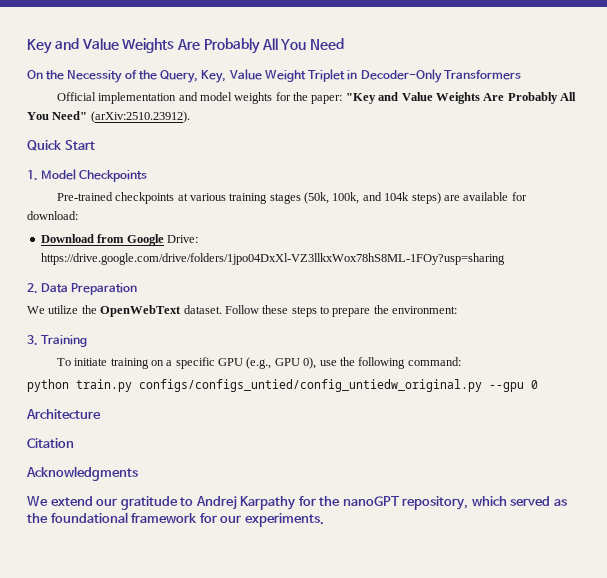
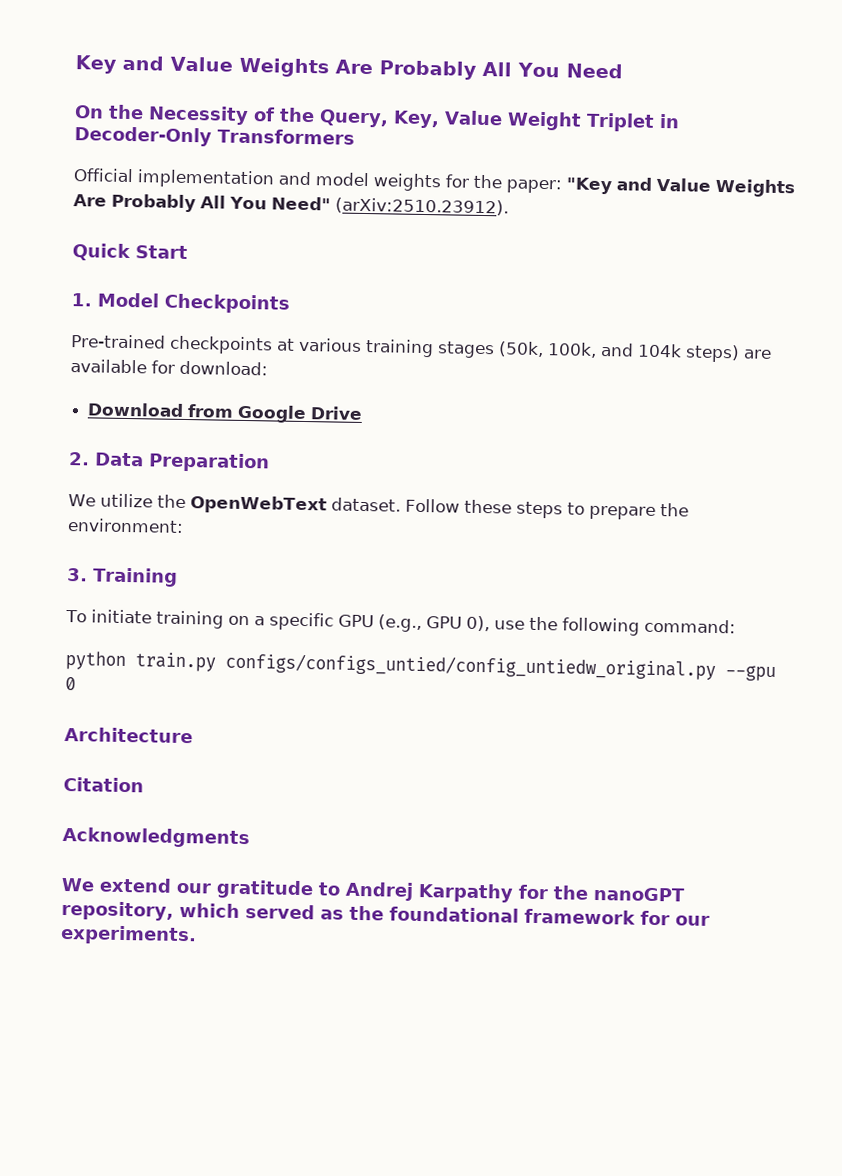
- Download from Google Drive: https://drive.google.com/drive/folders/1jpo04DxXl-VZ3llkxWox78hS8ML-1FOy?usp=sharing
+ Download from Google Drive

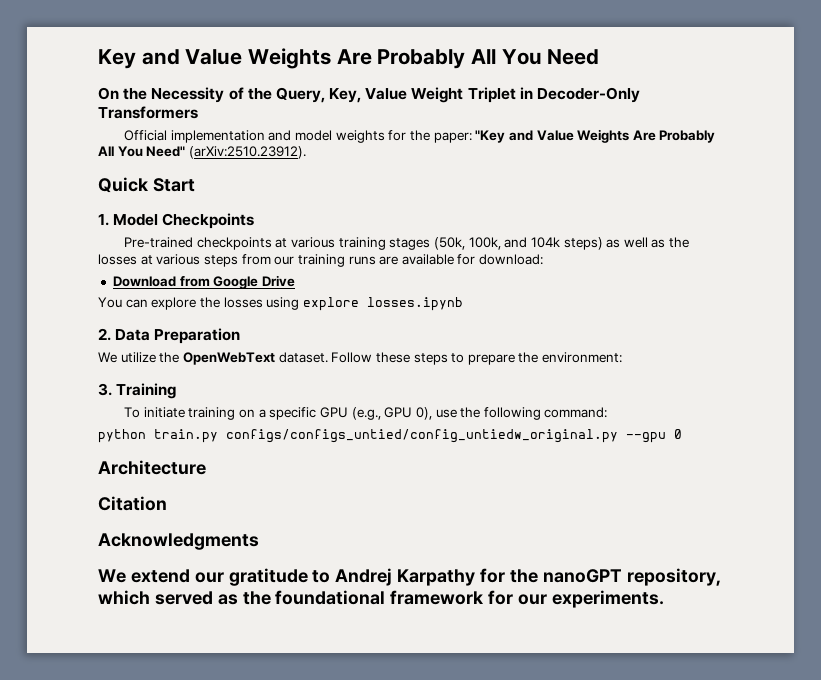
- Pre-trained checkpoints at various training stages (50k, 100k, and 104k steps) are available for download:
+ Pre-trained checkpoints at various training stages (50k, 100k, and 104k steps) as well as the losses at various steps from our training runs are available for download:
+ You can explore the losses using explore losses.ipynb

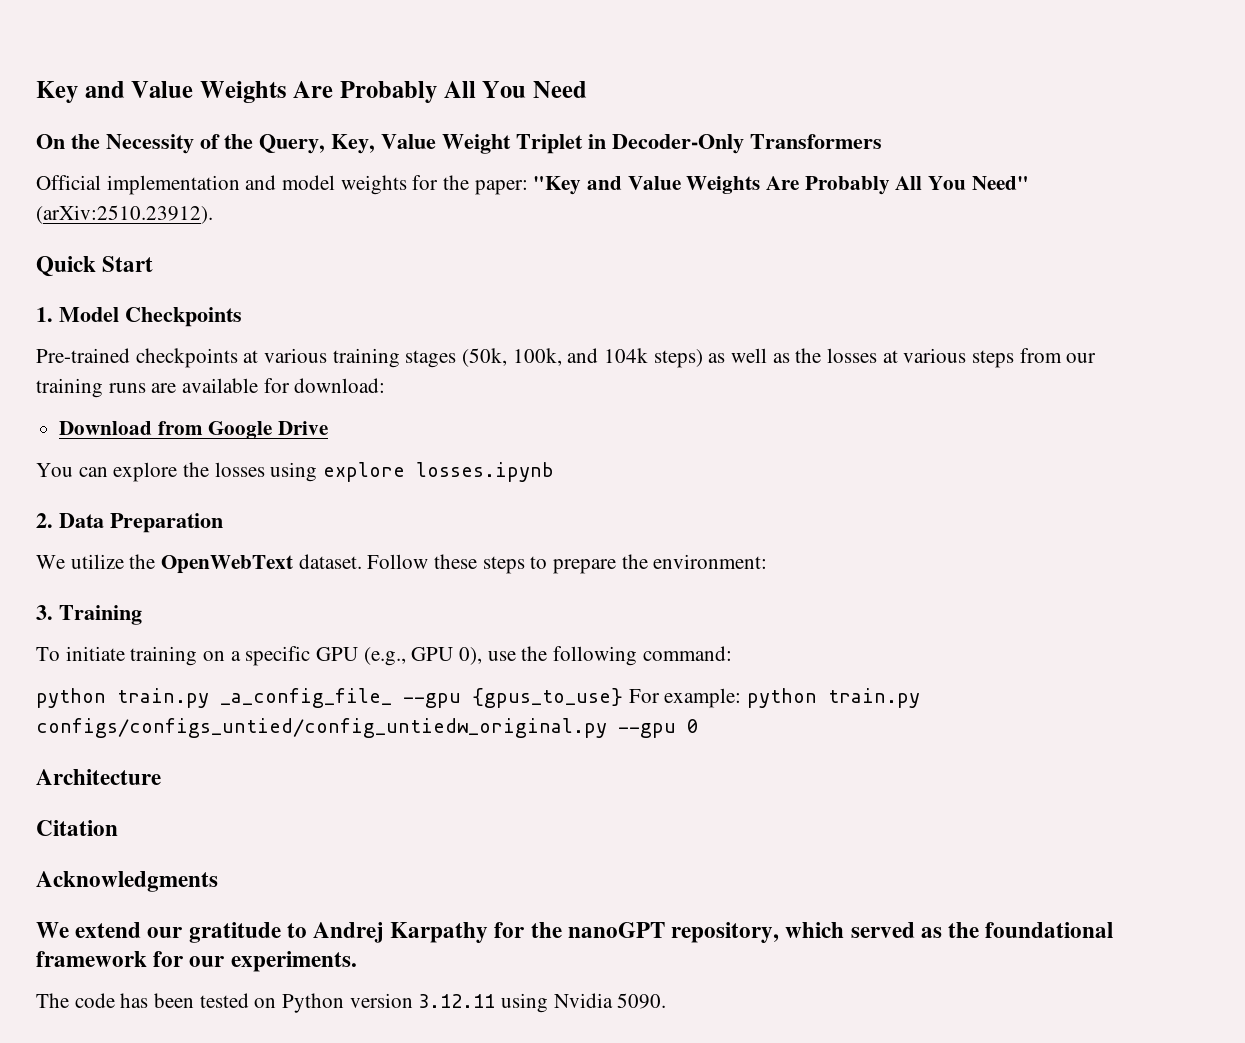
- python train.py configs/configs_untied/config_untiedw_original.py --gpu 0
+ python train.py _a_config_file_ --gpu {gpus_to_use} For example: python train.py configs/configs_untied/config_untiedw_original.py --gpu 0
+ The code has been tested on Python version 3.12.11 using Nvidia 5090.

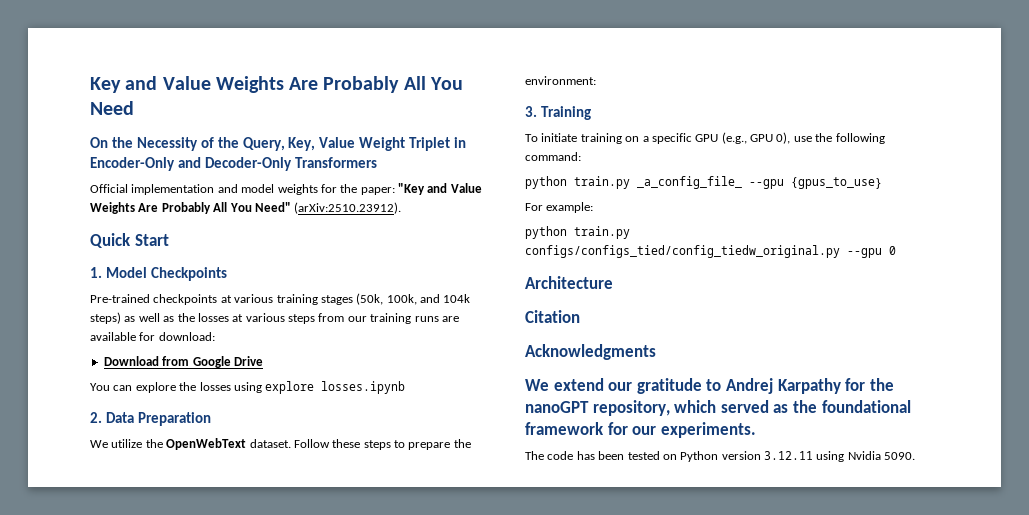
- On the Necessity of the Query, Key, Value Weight Triplet in Decoder-Only Transformers
+ On the Necessity of the Query, Key, Value Weight Triplet in Encoder-Only and Decoder-Only Transformers
- python train.py _a_config_file_ --gpu {gpus_to_use} For example: python train.py configs/configs_untied/config_untiedw_original.py --gpu 0
+ python train.py _a_config_file_ --gpu {gpus_to_use}
+ For example:
+ python train.py configs/configs_tied/config_tiedw_original.py --gpu 0

